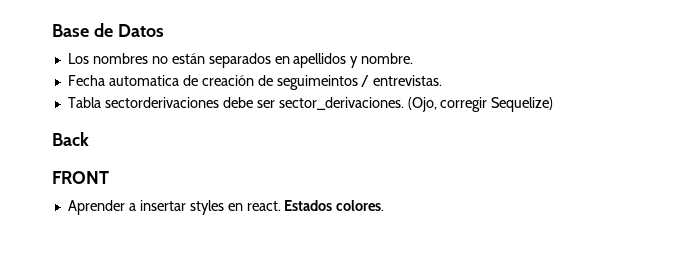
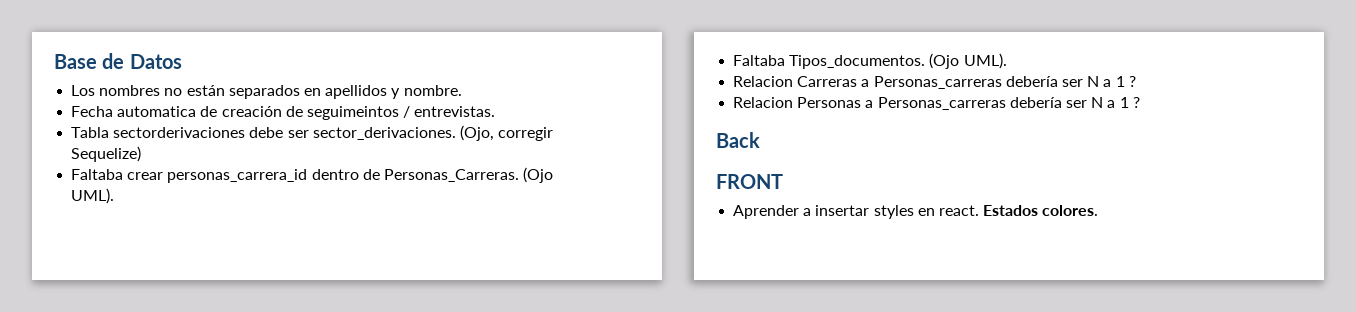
+ Faltaba crear personas_carrera_id dentro de Personas_Carreras. (Ojo UML).
+ Faltaba Tipos_documentos. (Ojo UML).
+ Relacion Carreras a Personas_carreras debería ser N a 1 ?
+ Relacion Personas a Personas_carreras debería ser N a 1 ?

